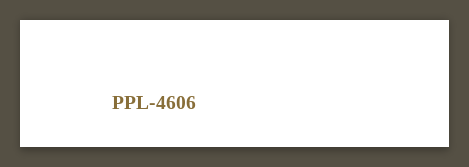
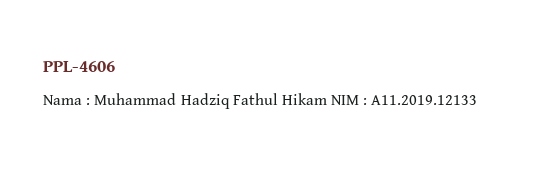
+ Nama : Muhammad Hadziq Fathul Hikam NIM : A11.2019.12133

